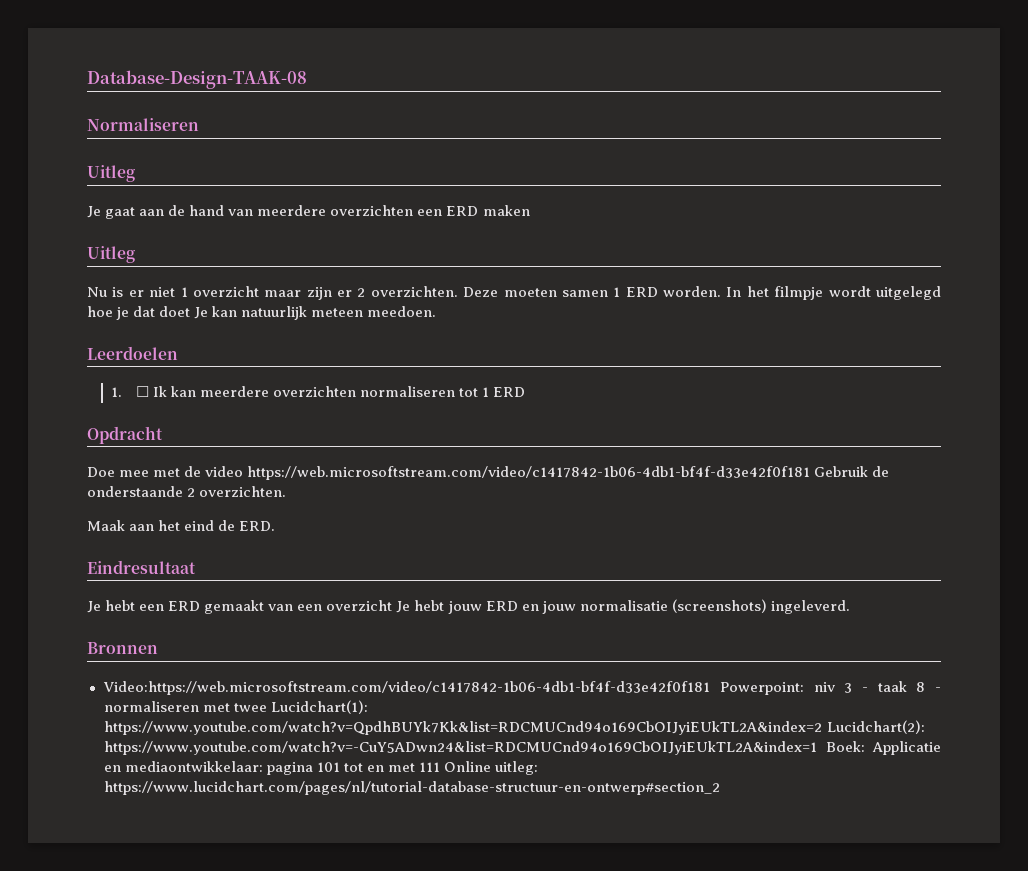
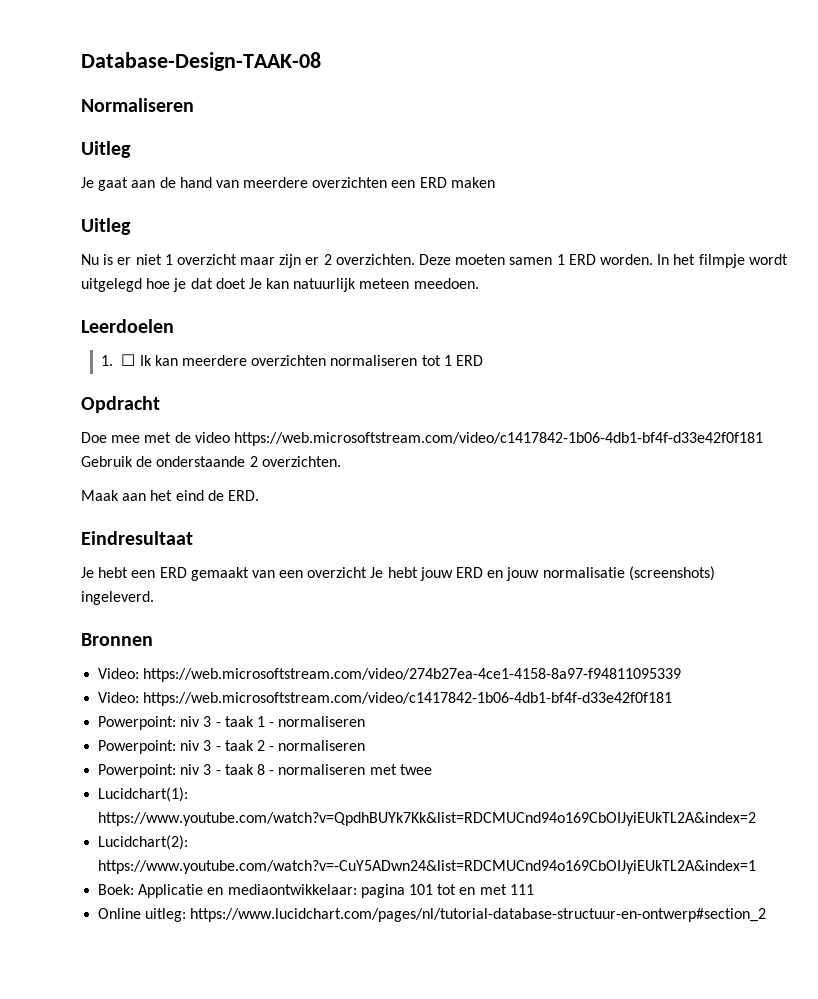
- Video:https://web.microsoftstream.com/video/c1417842-1b06-4db1-bf4f-d33e42f0f181 Powerpoint: niv 3 - taak 8 - normaliseren met twee Lucidchart(1): https://www.youtube.com/watch?v=QpdhBUYk7Kk&list=RDCMUCnd94o169CbOIJyiEUkTL2A&index=2 Lucidchart(2): https://www.youtube.com/watch?v=-CuY5ADwn24&list=RDCMUCnd94o169CbOIJyiEUkTL2A&index=1 Boek: Applicatie en mediaontwikkelaar: pagina 101 tot en met 111 Online uitleg: https://www.lucidchart.com/pages/nl/tutorial-database-structuur-en-ontwerp#section_2
+ Video: https://web.microsoftstream.com/video/274b27ea-4ce1-4158-8a97-f94811095339
+ Video: https://web.microsoftstream.com/video/c1417842-1b06-4db1-bf4f-d33e42f0f181
+ Powerpoint: niv 3 - taak 1 - normaliseren
+ Powerpoint: niv 3 - taak 2 - normaliseren
+ Powerpoint: niv 3 - taak 8 - normaliseren met twee
+ Lucidchart(1): https://www.youtube.com/watch?v=QpdhBUYk7Kk&list=RDCMUCnd94o169CbOIJyiEUkTL2A&index=2
+ Lucidchart(2): https://www.youtube.com/watch?v=-CuY5ADwn24&list=RDCMUCnd94o169CbOIJyiEUkTL2A&index=1
+ Boek: Applicatie en mediaontwikkelaar: pagina 101 tot en met 111
+ Online uitleg: https://www.lucidchart.com/pages/nl/tutorial-database-structuur-en-ontwerp#section_2

